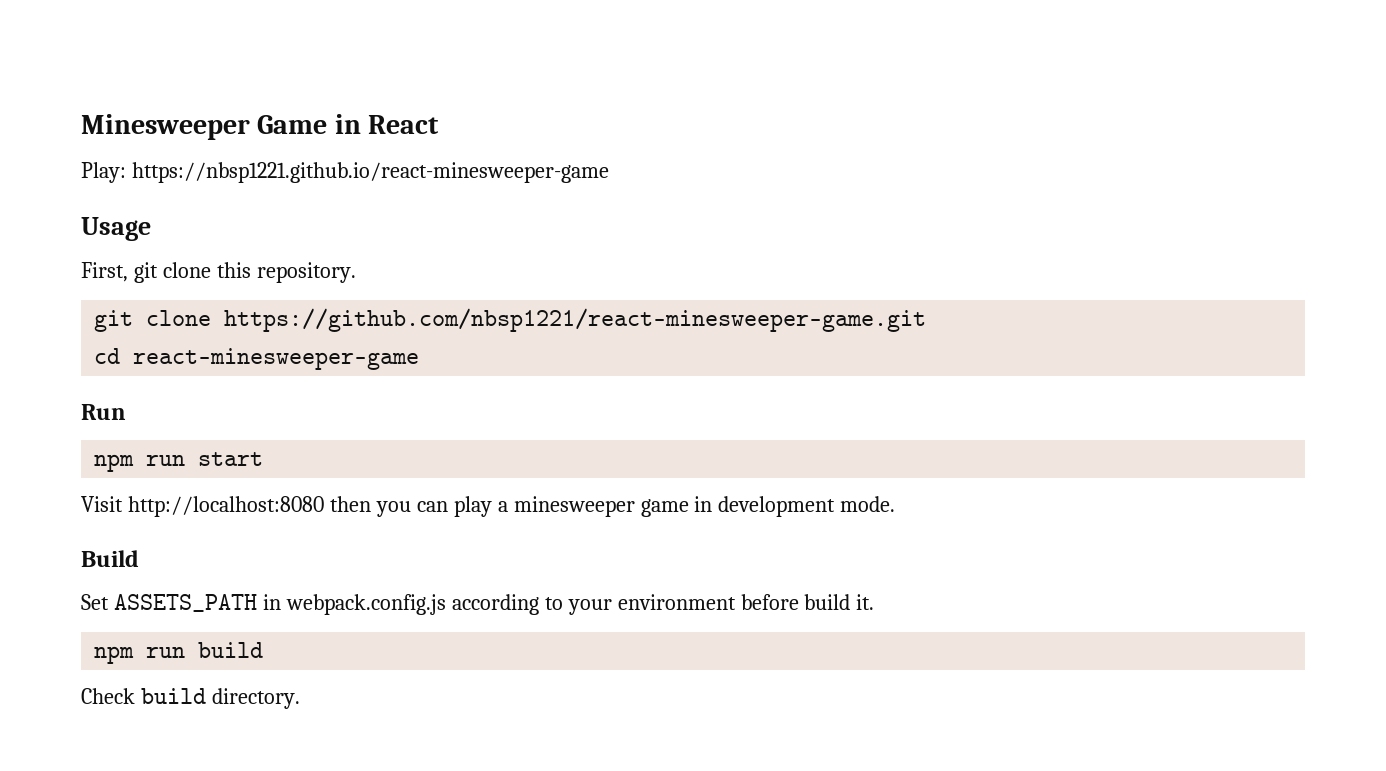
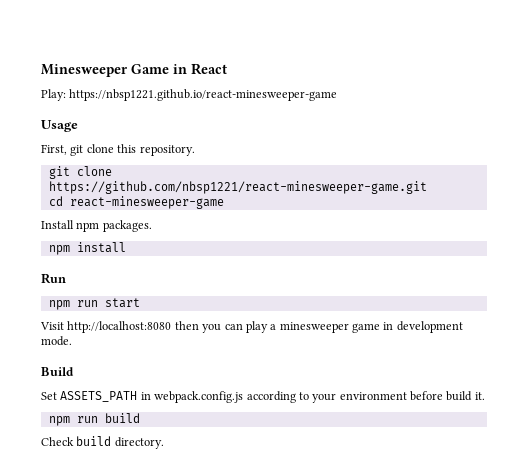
+ Install npm packages.
+ npm install

